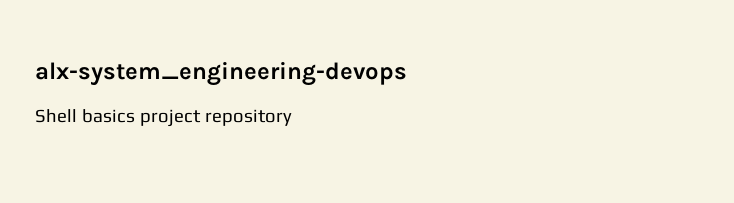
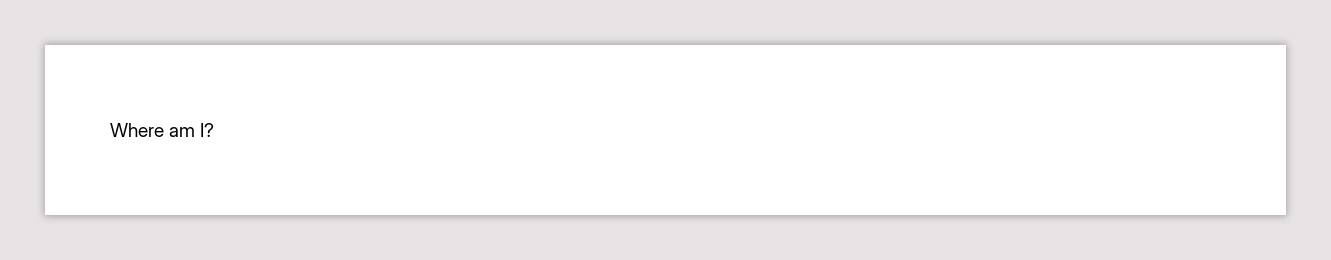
- alx-system_engineering-devops
- Shell basics project repository
+ Where am I?

